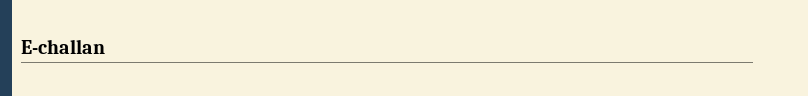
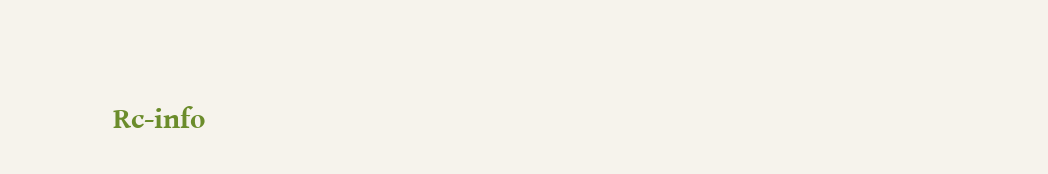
- E-challan
+ Rc-info

